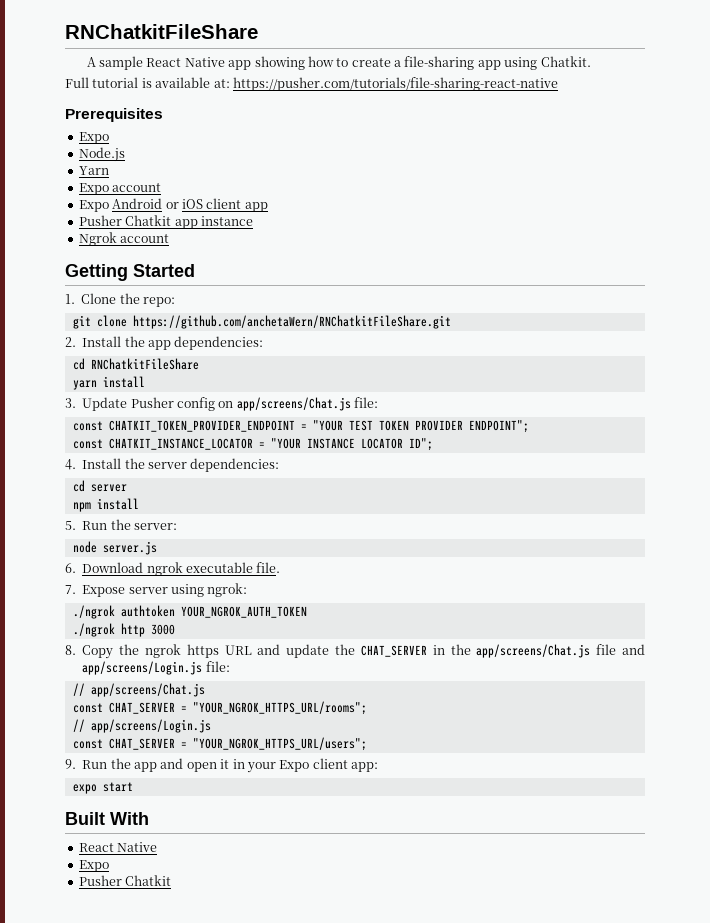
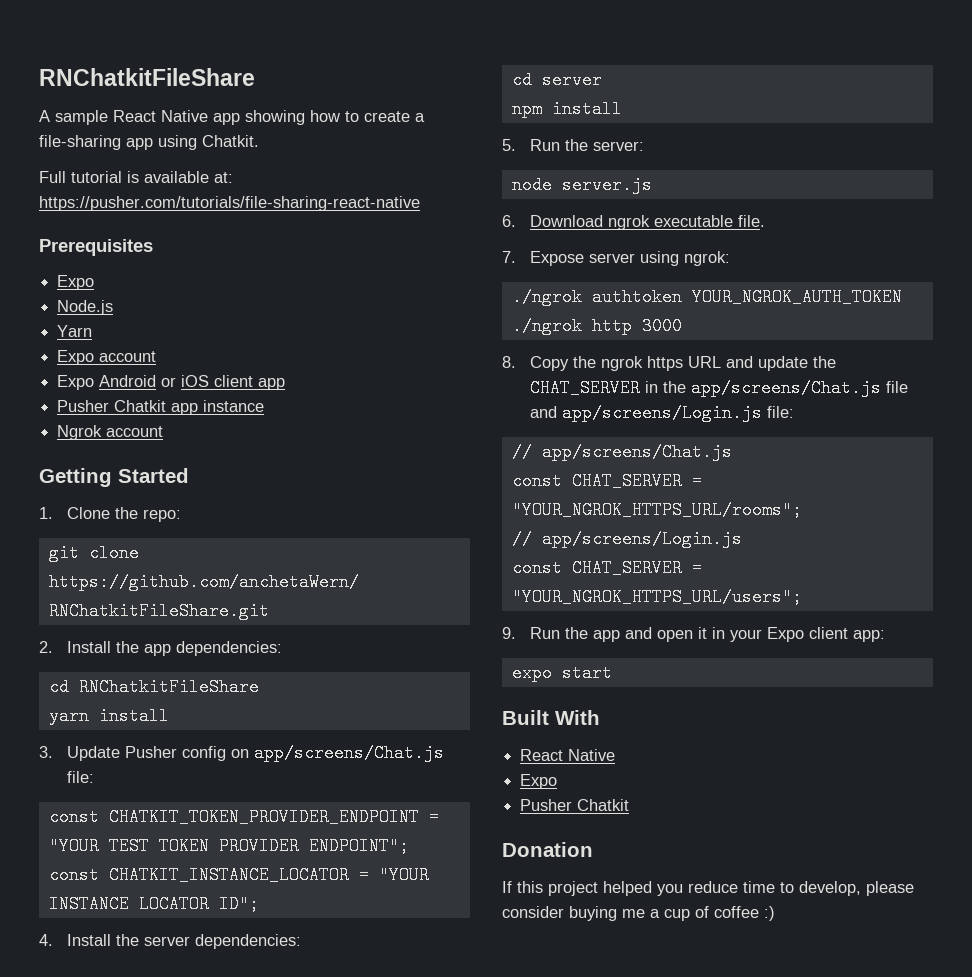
+ Donation
+ If this project helped you reduce time to develop, please consider buying me a cup of coffee :)

